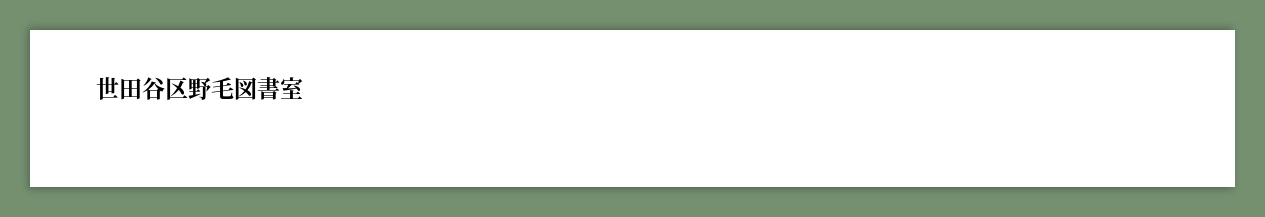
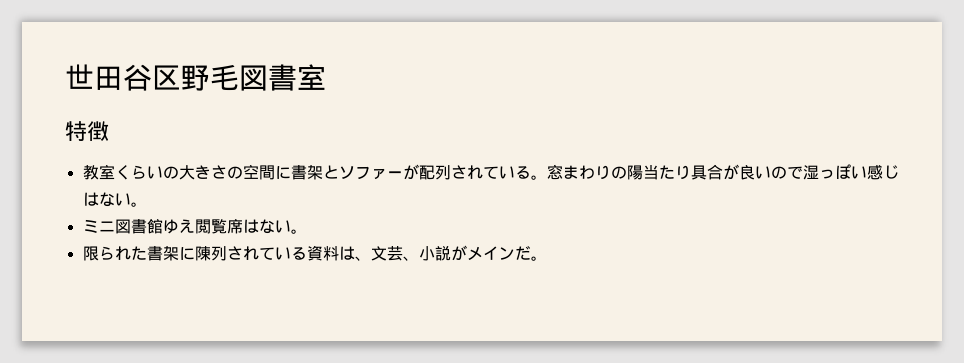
+ 特徴
+ 教室くらいの大きさの空間に書架とソファーが配列されている。窓まわりの陽当たり具合が良いので湿っぽい感じはない。
+ ミニ図書館ゆえ閲覧席はない。
+ 限られた書架に陳列されている資料は、文芸、小説がメインだ。

